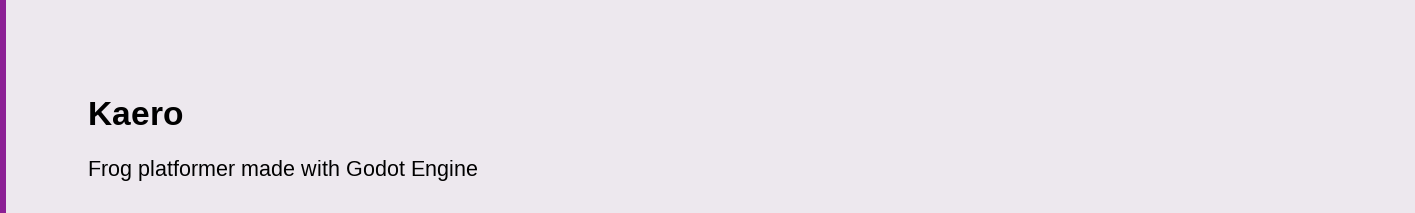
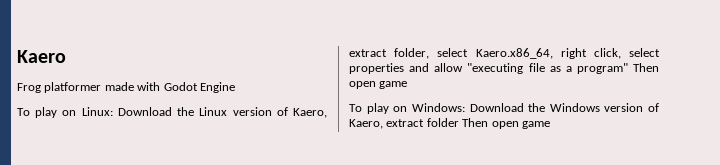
+ To play on Linux: Download the Linux version of Kaero, extract folder, select Kaero.x86_64, right click, select properties and allow "executing file as a program" Then open game
+ To play on Windows: Download the Windows version of Kaero, extract folder Then open game

